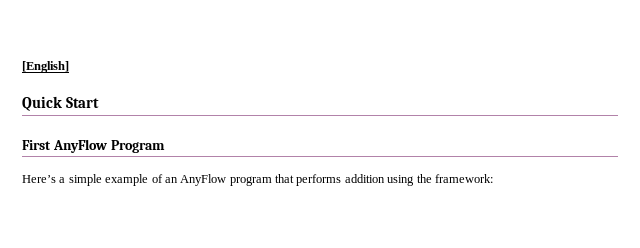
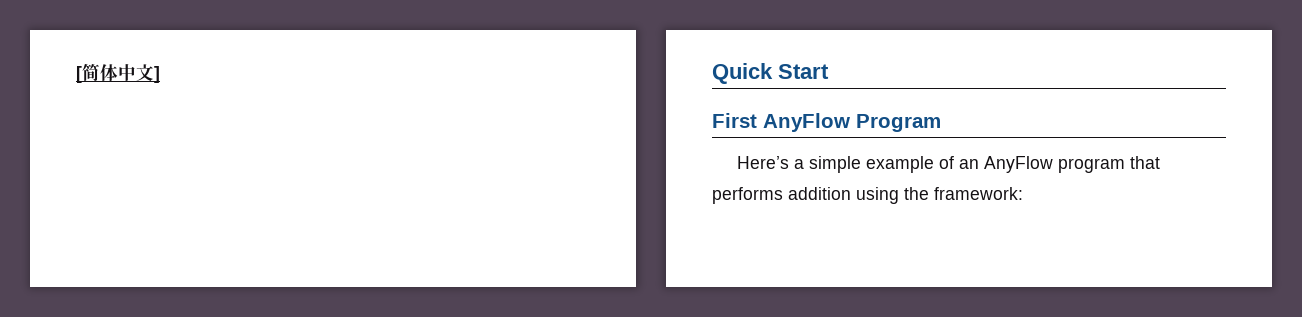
- [English]
+ [简体中文]

